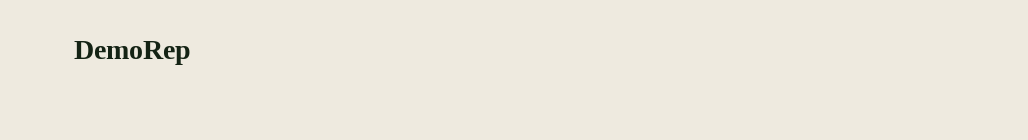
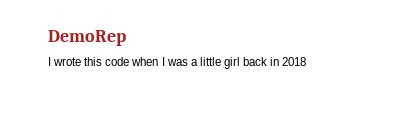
+ I wrote this code when I was a little girl back in 2018

